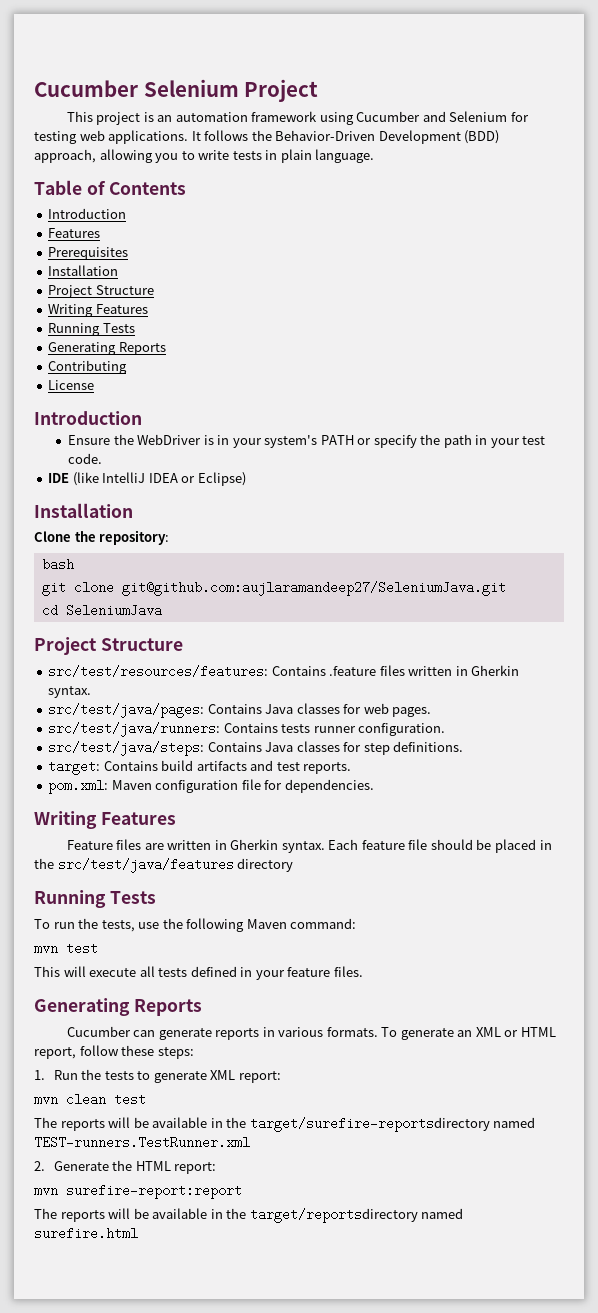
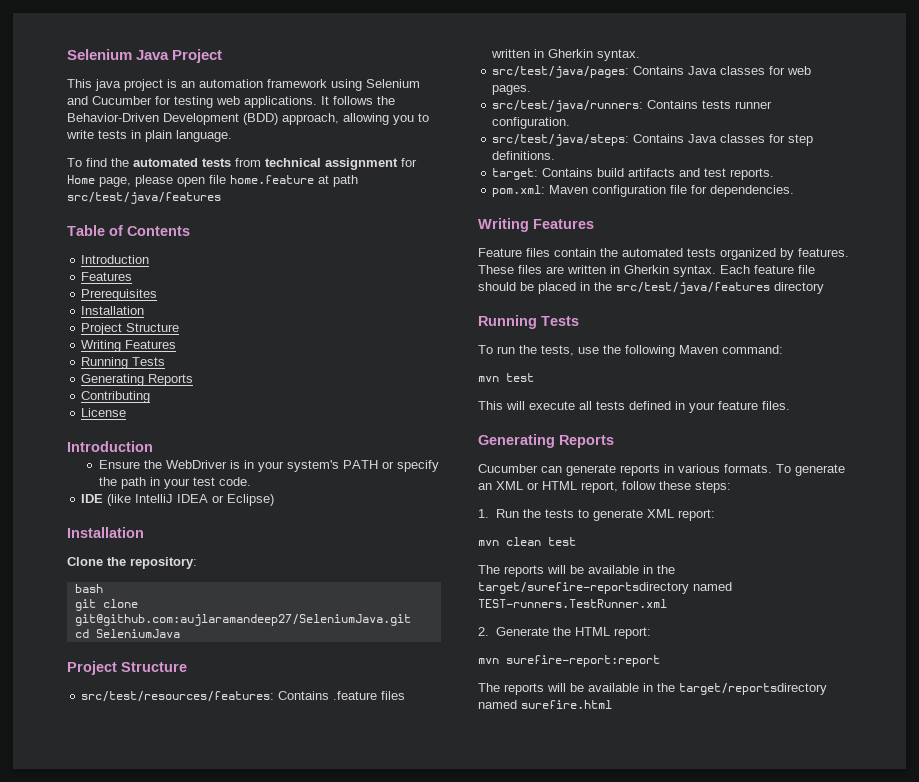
- Cucumber Selenium Project
+ Selenium Java Project
- This project is an automation framework using Cucumber and Selenium for testing web applications.
+ This java project is an automation framework using Selenium and Cucumber for testing web applications.
+ To find the automated tests from technical assignment for Home page, please open file home.feature at path src/test/java/features
- Feature files are written in Gherkin syntax.
+ Feature files contain the automated tests organized by features. These files are written in Gherkin syntax.

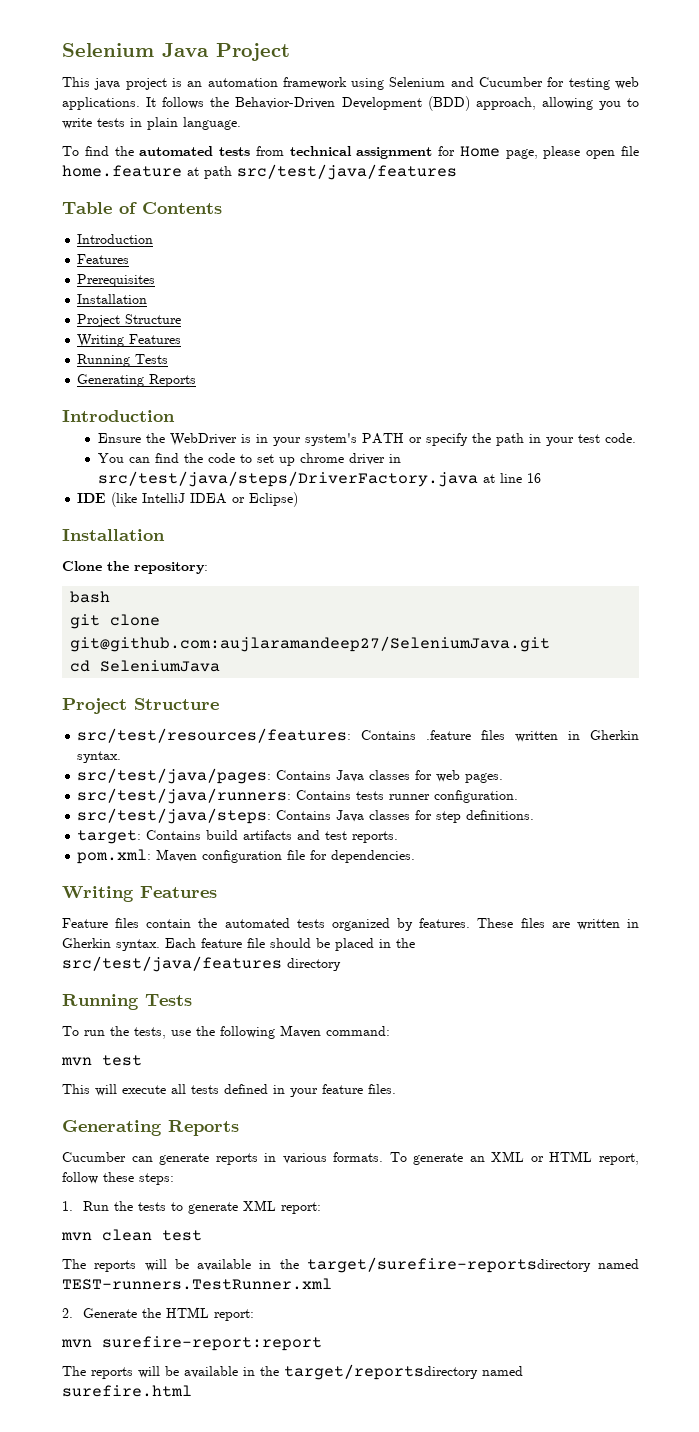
- Contributing
- License
+ You can find the code to set up chrome driver in src/test/java/steps/DriverFactory.java at line 16

